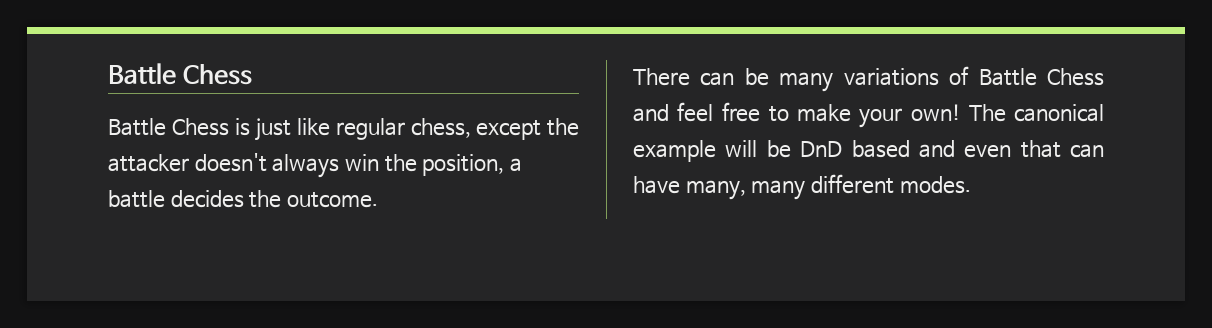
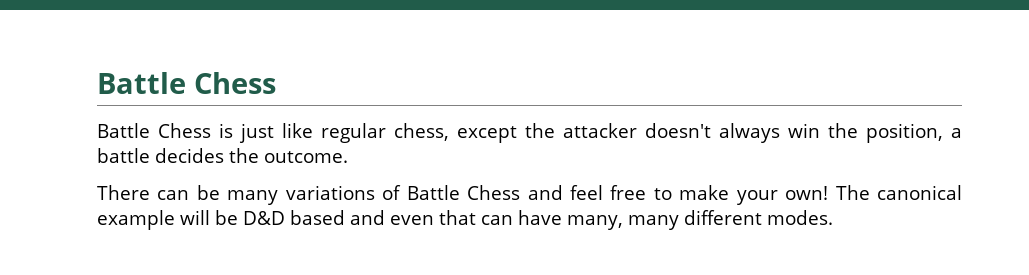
- The canonical example will be DnD based and even that can have many, many different modes.
+ The canonical example will be D&D based and even that can have many, many different modes.

